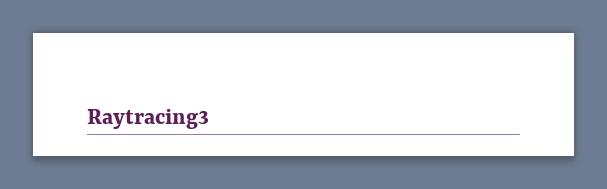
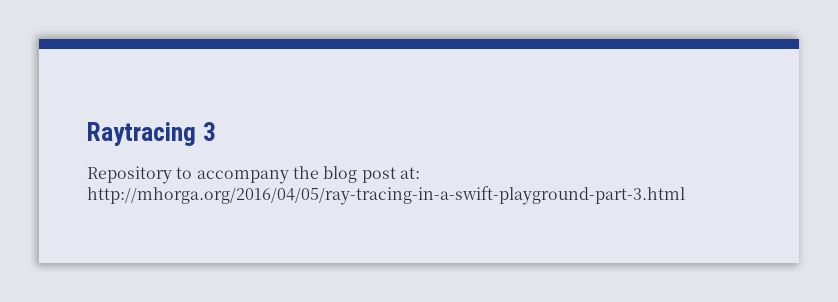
- Raytracing3
+ Raytracing 3
+ Repository to accompany the blog post at: http://mhorga.org/2016/04/05/ray-tracing-in-a-swift-playground-part-3.html

